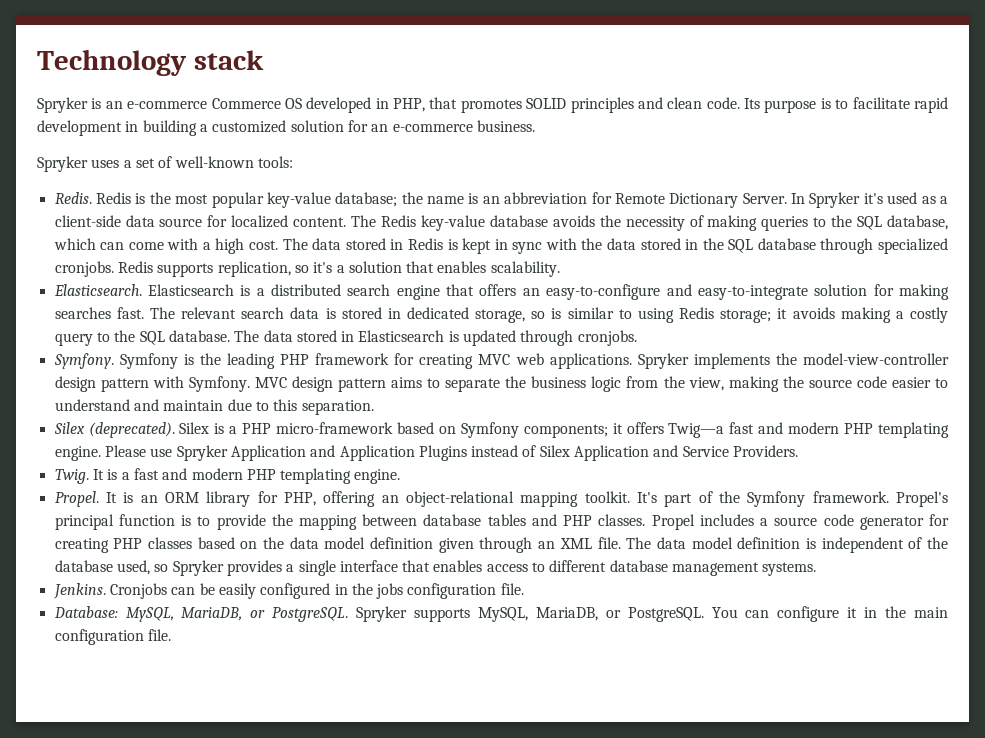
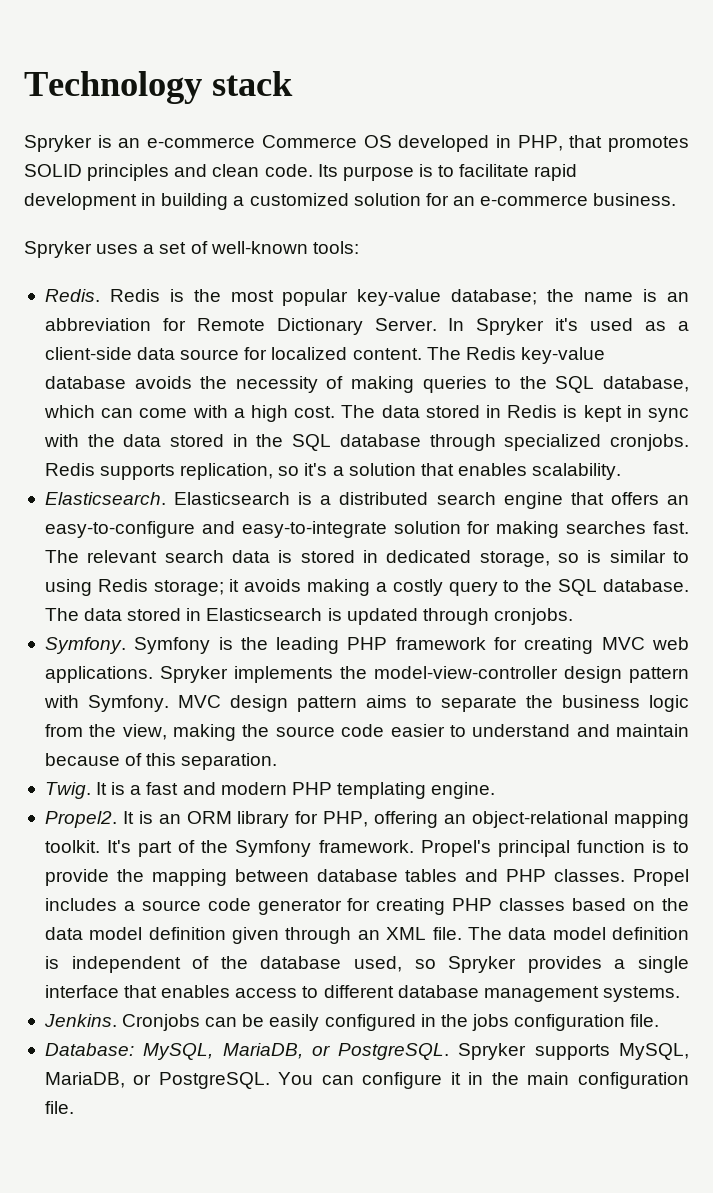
- MVC design pattern aims to separate the business logic from the view, making the source code easier to understand and maintain due to this separation.
+ MVC design pattern aims to separate the business logic from the view, making the source code easier to understand and maintain because of this separation.
- Silex (deprecated). Silex is a PHP micro-framework based on Symfony components; it offers Twig—a fast and modern PHP templating engine. Please use Spryker Application and Application Plugins instead of Silex Application and Service Providers.
- Propel.
+ Propel2.

